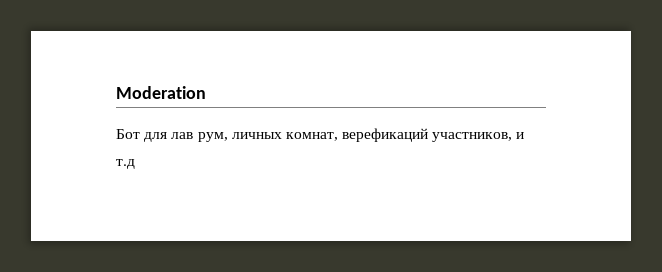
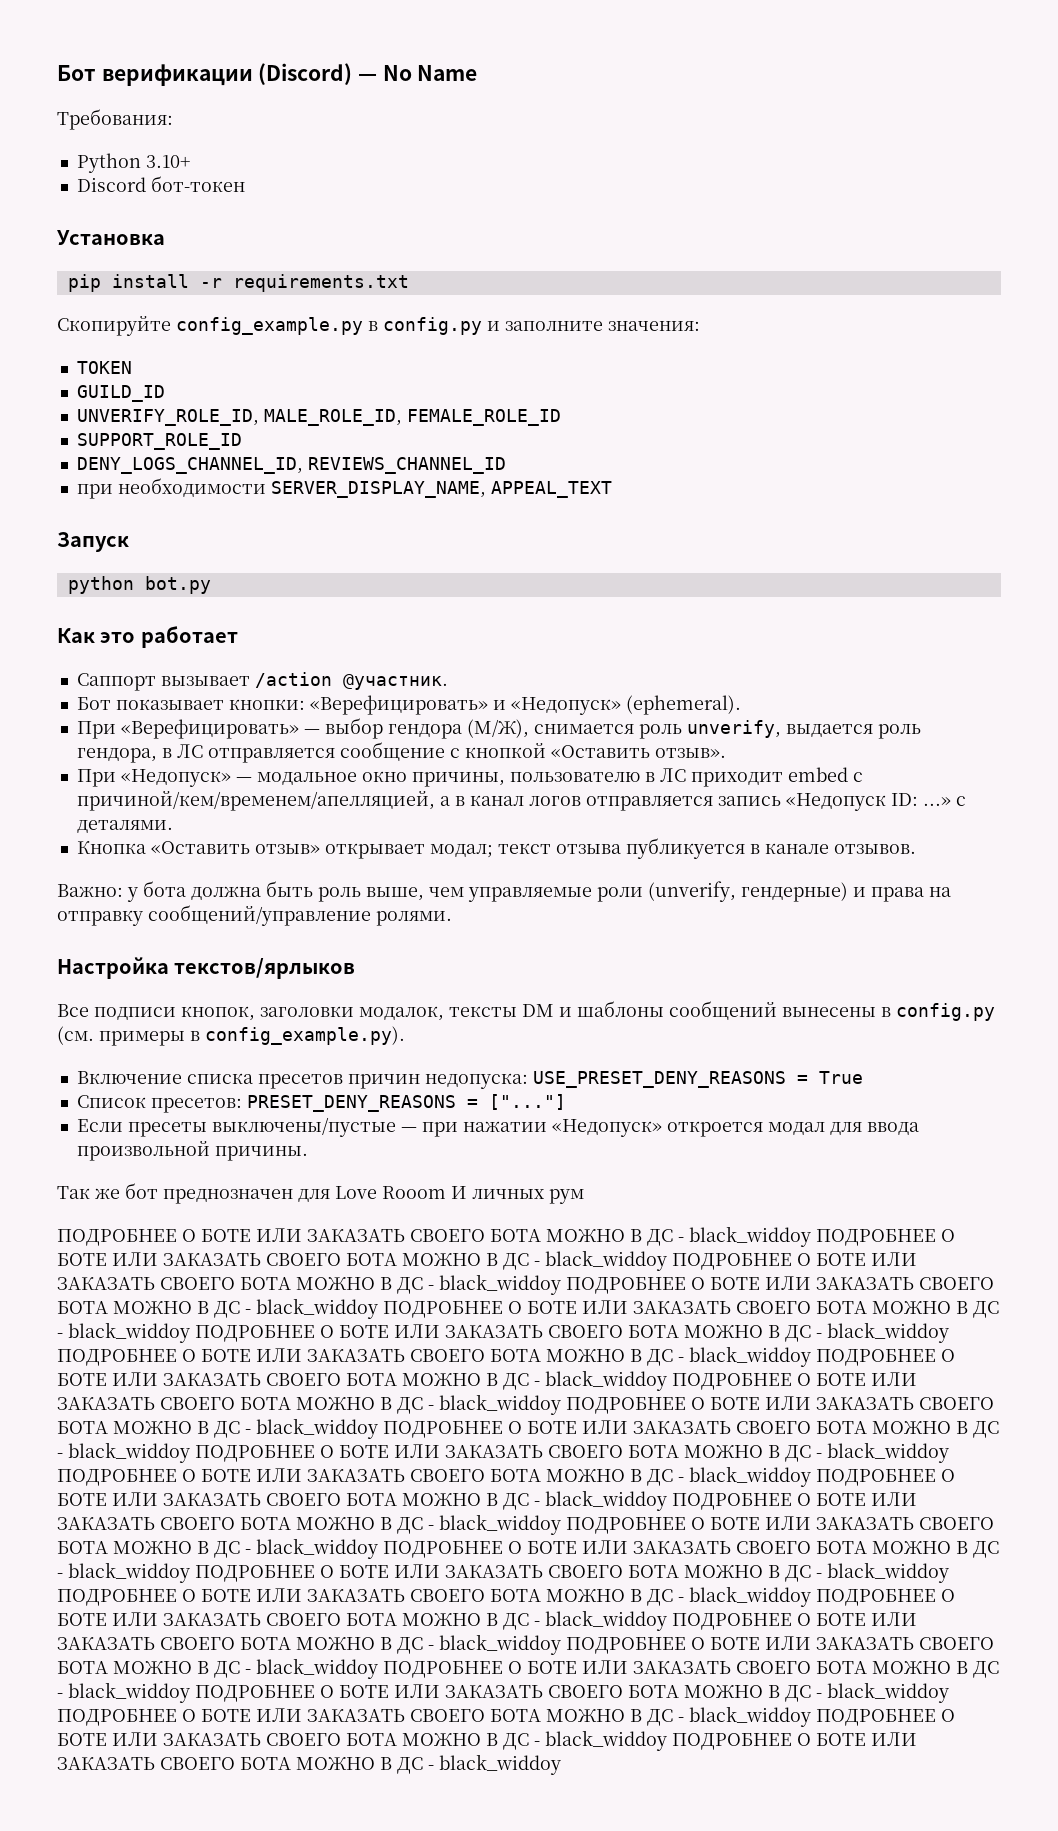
- Moderation
- Бот для лав рум, личных комнат, верефикаций участников, и т.д
+ Бот верификации (Discord) — No Name
+ Требования:
+ Python 3.10+
+ Discord бот-токен
+ Установка
+ pip install -r requirements.txt
+ Скопируйте config_example.py в config.py и заполните значения:
+ TOKEN
+ GUILD_ID
+ UNVERIFY_ROLE_ID, MALE_ROLE_ID, FEMALE_ROLE_ID
+ SUPPORT_ROLE_ID
+ DENY_LOGS_CHANNEL_ID, REVIEWS_CHANNEL_ID
+ при необходимости SERVER_DISPLAY_NAME, APPEAL_TEXT
+ Запуск
+ python bot.py
+ Как это работает
+ Саппорт вызывает /action @участник.
+ Бот показывает кнопки: «Верефицировать» и «Недопуск» (ephemeral).
+ При «Верефицировать» — выбор гендора (М/Ж), снимается роль unverify, выдается роль гендора, в ЛС отправляется сообщение с кнопкой «Оставить отзыв».
+ При «Недопуск» — модальное окно причины, пользователю в ЛС приходит embed с причиной/кем/временем/апелляцией, а в канал логов отправляется запись «Недопуск ID: ...» с деталями.
+ Кнопка «Оставить отзыв» открывает модал; текст отзыва публикуется в канале отзывов.
+ Важно: у бота должна быть роль выше, чем управляемые роли (unverify, гендерные) и права на отправку сообщений/управление ролями.
+ Настройка текстов/ярлыков
+ Все подписи кнопок, заголовки модалок, тексты DM и шаблоны сообщений вынесены в config.py (см. примеры в config_example.py).
+ Включение списка пресетов причин недопуска: USE_PRESET_DENY_REASONS = True
+ Список пресетов: PRESET_DENY_REASONS = ["..."]
+ Если пресеты выключены/пустые — при нажатии «Недопуск» откроется модал для ввода произвольной причины.
+ Так же бот преднозначен для Love Rooom И личных рум
+ ПОДРОБНЕЕ О БОТЕ ИЛИ ЗАКАЗАТЬ СВОЕГО БОТА МОЖНО В ДС - black_widdoy ПОДРОБНЕЕ О БОТЕ ИЛИ ЗАКАЗАТЬ СВОЕГО БОТА МОЖНО В ДС - black_widdoy ПОДРОБНЕЕ О БОТЕ ИЛИ ЗАКАЗАТЬ СВОЕГО БОТА МОЖНО В ДС - black_widdoy ПОДРОБНЕЕ О БОТЕ ИЛИ ЗАКАЗАТЬ СВОЕГО БОТА МОЖНО В ДС - black_widdoy ПОДРОБНЕЕ О БОТЕ ИЛИ ЗАКАЗАТЬ СВОЕГО БОТА МОЖНО В ДС - black_widdoy ПОДРОБНЕЕ О БОТЕ ИЛИ ЗАКАЗАТЬ СВОЕГО БОТА МОЖНО В ДС - black_widdoy ПОДРОБНЕЕ О БОТЕ ИЛИ ЗАКАЗАТЬ СВОЕГО БОТА МОЖНО В ДС - black_widdoy ПОДРОБНЕЕ О БОТЕ ИЛИ ЗАКАЗАТЬ СВОЕГО БОТА МОЖНО В ДС - black_widdoy ПОДРОБНЕЕ О БОТЕ ИЛИ ЗАКАЗАТЬ СВОЕГО БОТА МОЖНО В ДС - black_widdoy ПОДРОБНЕЕ О БОТЕ ИЛИ ЗАКАЗАТЬ СВОЕГО БОТА МОЖНО В ДС - black_widdoy ПОДРОБНЕЕ О БОТЕ ИЛИ ЗАКАЗАТЬ СВОЕГО БОТА МОЖНО В ДС - black_widdoy ПОДРОБНЕЕ О БОТЕ ИЛИ ЗАКАЗАТЬ СВОЕГО БОТА МОЖНО В ДС - black_widdoy ПОДРОБНЕЕ О БОТЕ ИЛИ ЗАКАЗАТЬ СВОЕГО БОТА МОЖНО В ДС - black_widdoy ПОДРОБНЕЕ О БОТЕ ИЛИ ЗАКАЗАТЬ СВОЕГО БОТА МОЖНО В ДС - black_widdoy ПОДРОБНЕЕ О БОТЕ ИЛИ ЗАКАЗАТЬ СВОЕГО БОТА МОЖНО В ДС - black_widdoy ПОДРОБНЕЕ О БОТЕ ИЛИ ЗАКАЗАТЬ СВОЕГО БОТА МОЖНО В ДС - black_widdoy ПОДРОБНЕЕ О БОТЕ ИЛИ ЗАКАЗАТЬ СВОЕГО БОТА МОЖНО В ДС - black_widdoy ПОДРОБНЕЕ О БОТЕ ИЛИ ЗАКАЗАТЬ СВОЕГО БОТА МОЖНО В ДС - black_widdoy ПОДРОБНЕЕ О БОТЕ ИЛИ ЗАКАЗАТЬ СВОЕГО БОТА МОЖНО В ДС - black_widdoy ПОДРОБНЕЕ О БОТЕ ИЛИ ЗАКАЗАТЬ СВОЕГО БОТА МОЖНО В ДС - black_widdoy ПОДРОБНЕЕ О БОТЕ ИЛИ ЗАКАЗАТЬ СВОЕГО БОТА МОЖНО В ДС - black_widdoy ПОДРОБНЕЕ О БОТЕ ИЛИ ЗАКАЗАТЬ СВОЕГО БОТА МОЖНО В ДС - black_widdoy ПОДРОБНЕЕ О БОТЕ ИЛИ ЗАКАЗАТЬ СВОЕГО БОТА МОЖНО В ДС - black_widdoy ПОДРОБНЕЕ О БОТЕ ИЛИ ЗАКАЗАТЬ СВОЕГО БОТА МОЖНО В ДС - black_widdoy ПОДРОБНЕЕ О БОТЕ ИЛИ ЗАКАЗАТЬ СВОЕГО БОТА МОЖНО В ДС - black_widdoy ПОДРОБНЕЕ О БОТЕ ИЛИ ЗАКАЗАТЬ СВОЕГО БОТА МОЖНО В ДС - black_widdoy ПОДРОБНЕЕ О БОТЕ ИЛИ ЗАКАЗАТЬ СВОЕГО БОТА МОЖНО В ДС - black_widdoy

